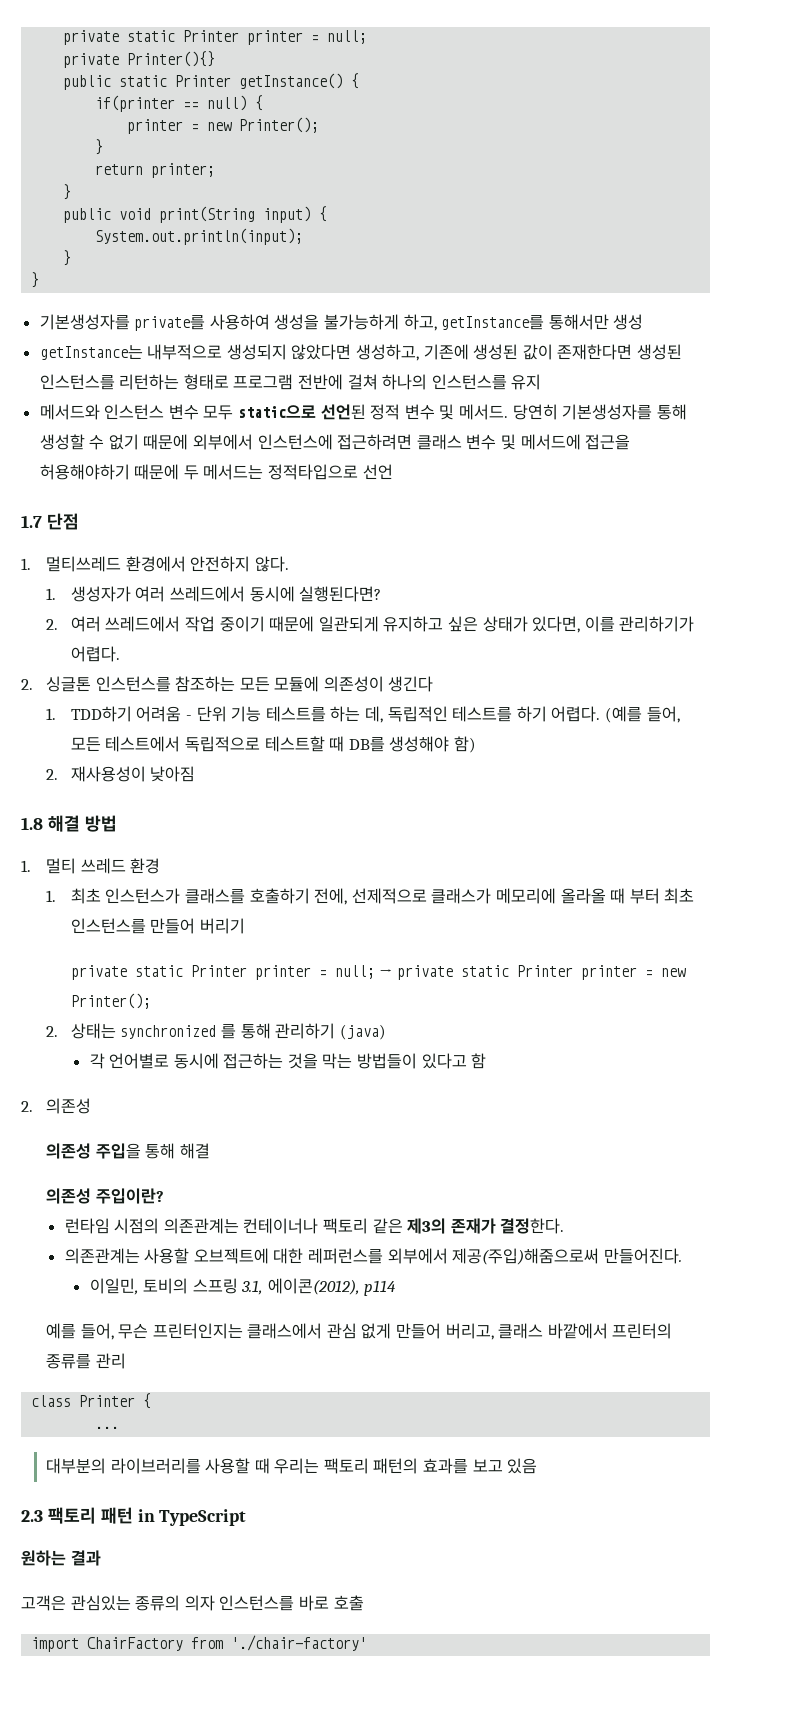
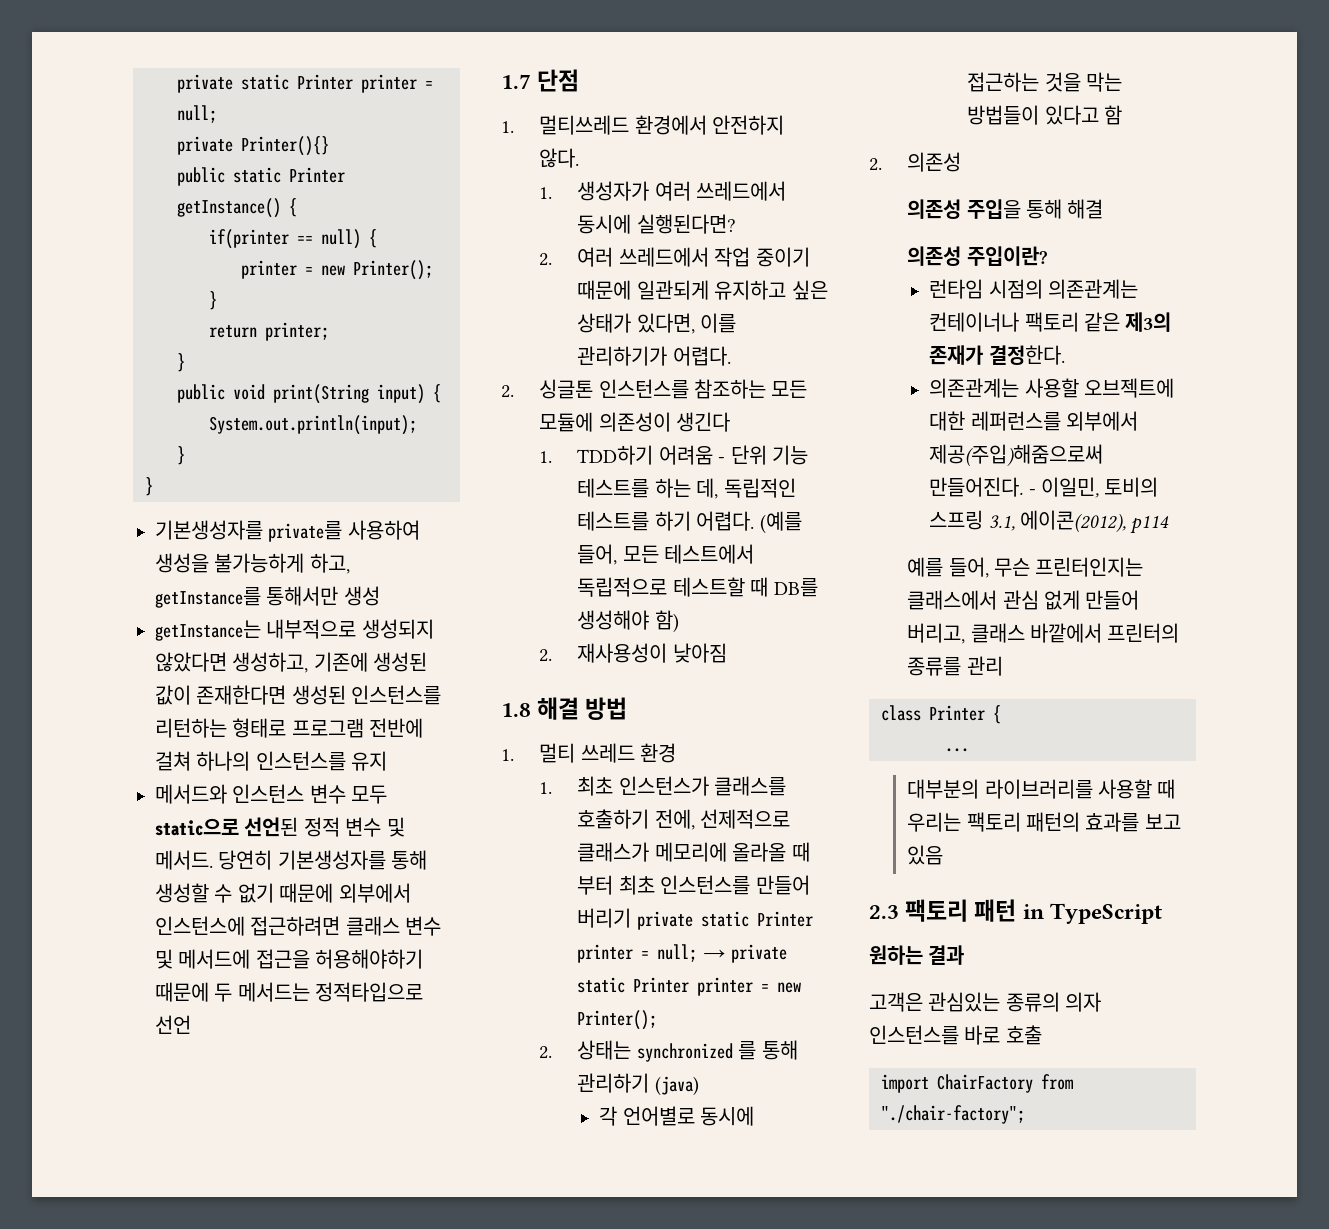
- 1. 최초 인스턴스가 클래스를 호출하기 전에, 선제적으로 클래스가 메모리에 올라올 때 부터 최초 인스턴스를 만들어 버리기
- private static Printer printer = null; → private static Printer printer = new Printer();
+ 1. 최초 인스턴스가 클래스를 호출하기 전에, 선제적으로 클래스가 메모리에 올라올 때 부터 최초 인스턴스를 만들어 버리기 private static Printer printer = null; → private static Printer printer = new Printer();
- 의존관계는 사용할 오브젝트에 대한 레퍼런스를 외부에서 제공(주입)해줌으로써 만들어진다.
- 이일민, 토비의 스프링 3.1, 에이콘(2012), p114
+ 의존관계는 사용할 오브젝트에 대한 레퍼런스를 외부에서 제공(주입)해줌으로써 만들어진다. - 이일민, 토비의 스프링 3.1, 에이콘(2012), p114
- import ChairFactory from './chair-factory'
+ import ChairFactory from "./chair-factory";

